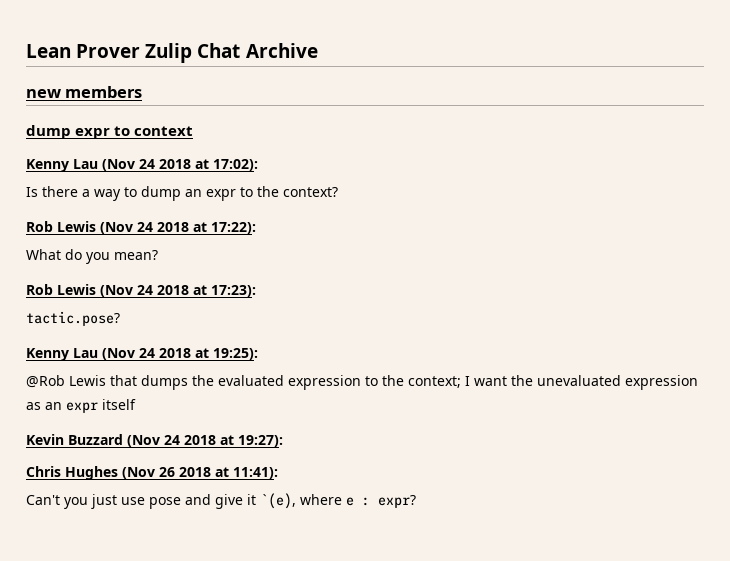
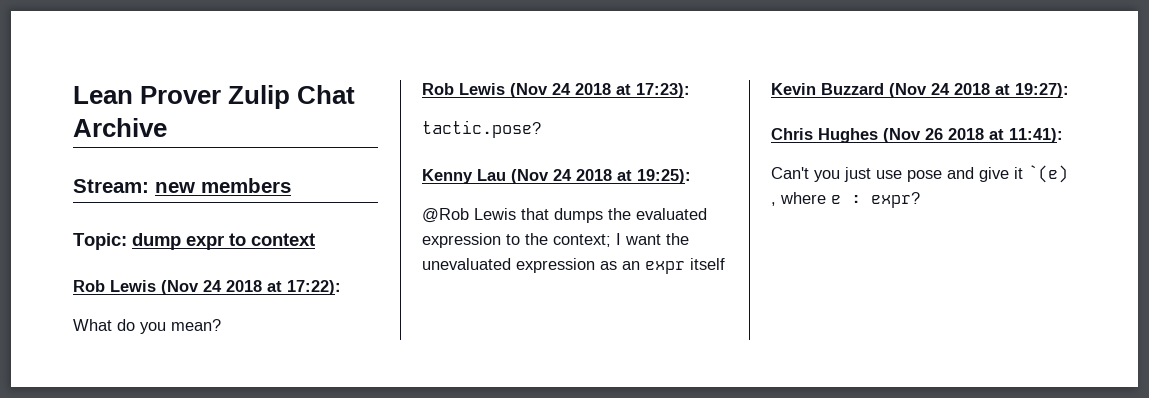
- new members
+ Stream: new members
- dump expr to context
+ Topic: dump expr to context
- Kenny Lau (Nov 24 2018 at 17:02):
- Is there a way to dump an expr to the context?
- Can't you just use pose and give it `(e), where e : expr?
+ Can't you just use pose and give it `(e) , where e : expr?

